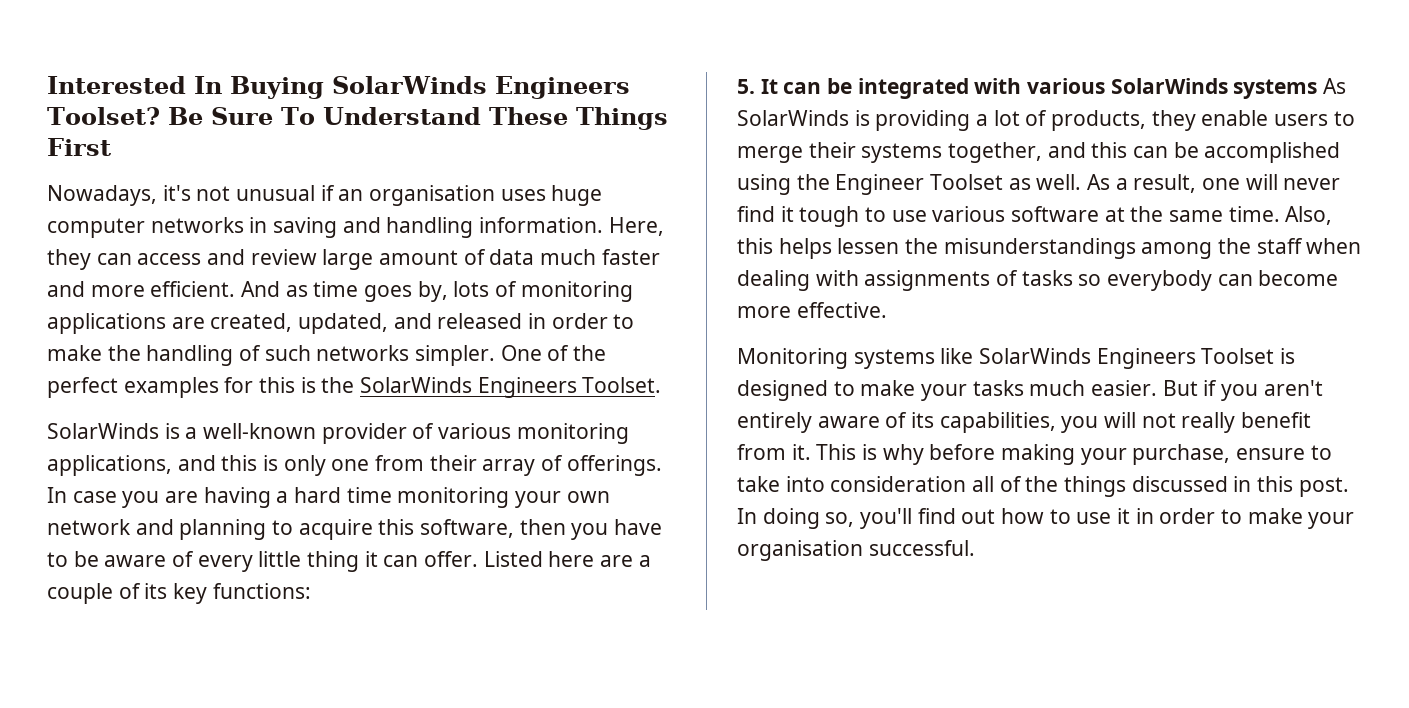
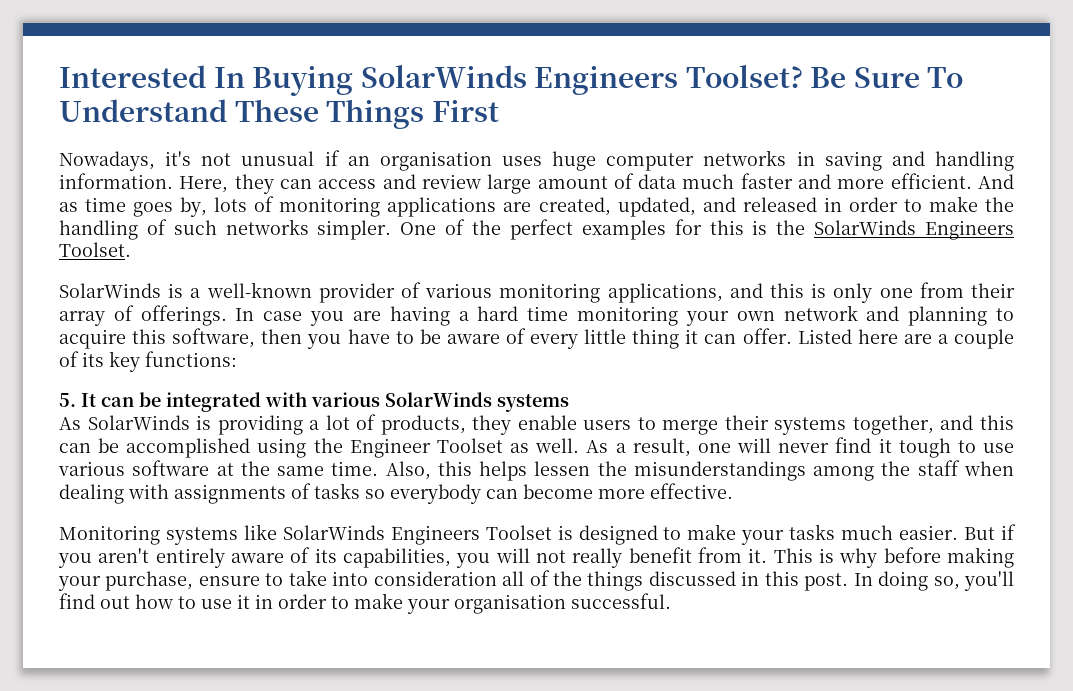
- 5. It can be integrated with various SolarWinds systems As SolarWinds is providing a lot of products, they enable users to merge their systems together, and this can be accomplished using the Engineer Toolset as well.
+ 5. It can be integrated with various SolarWinds systems
+ As SolarWinds is providing a lot of products, they enable users to merge their systems together, and this can be accomplished using the Engineer Toolset as well.

